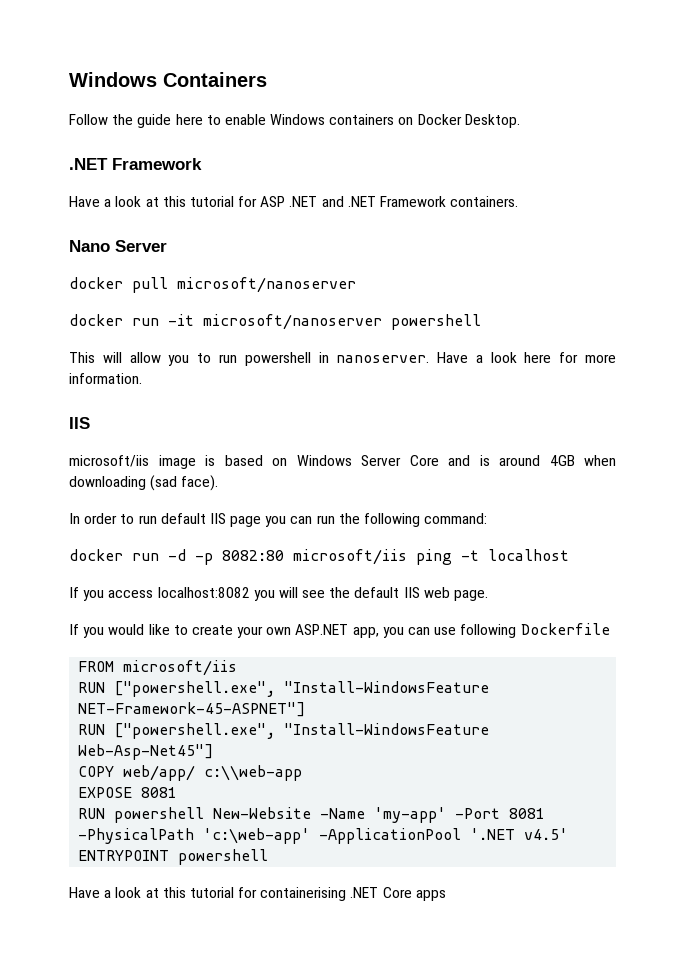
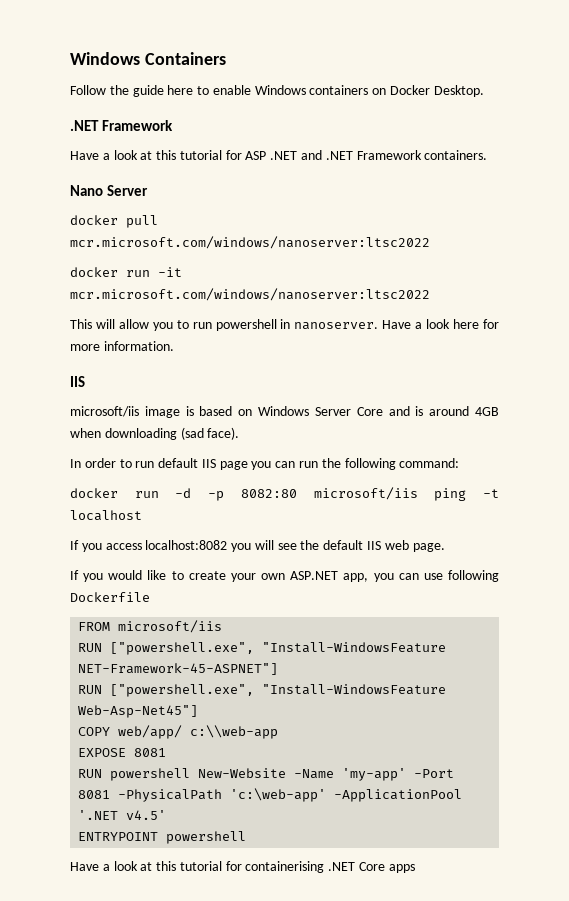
- docker pull microsoft/nanoserver
+ docker pull mcr.microsoft.com/windows/nanoserver:ltsc2022
- docker run -it microsoft/nanoserver powershell
+ docker run -it mcr.microsoft.com/windows/nanoserver:ltsc2022

